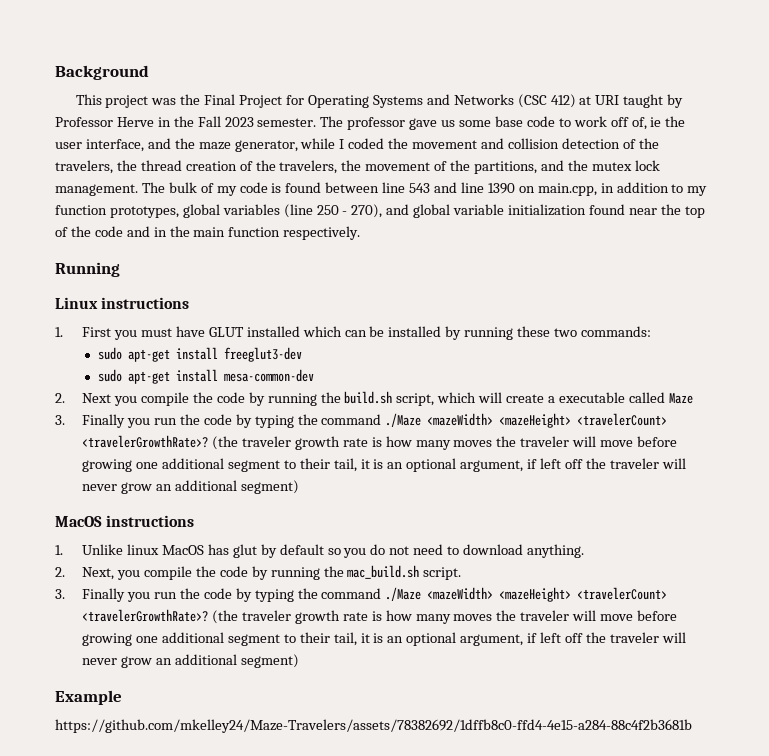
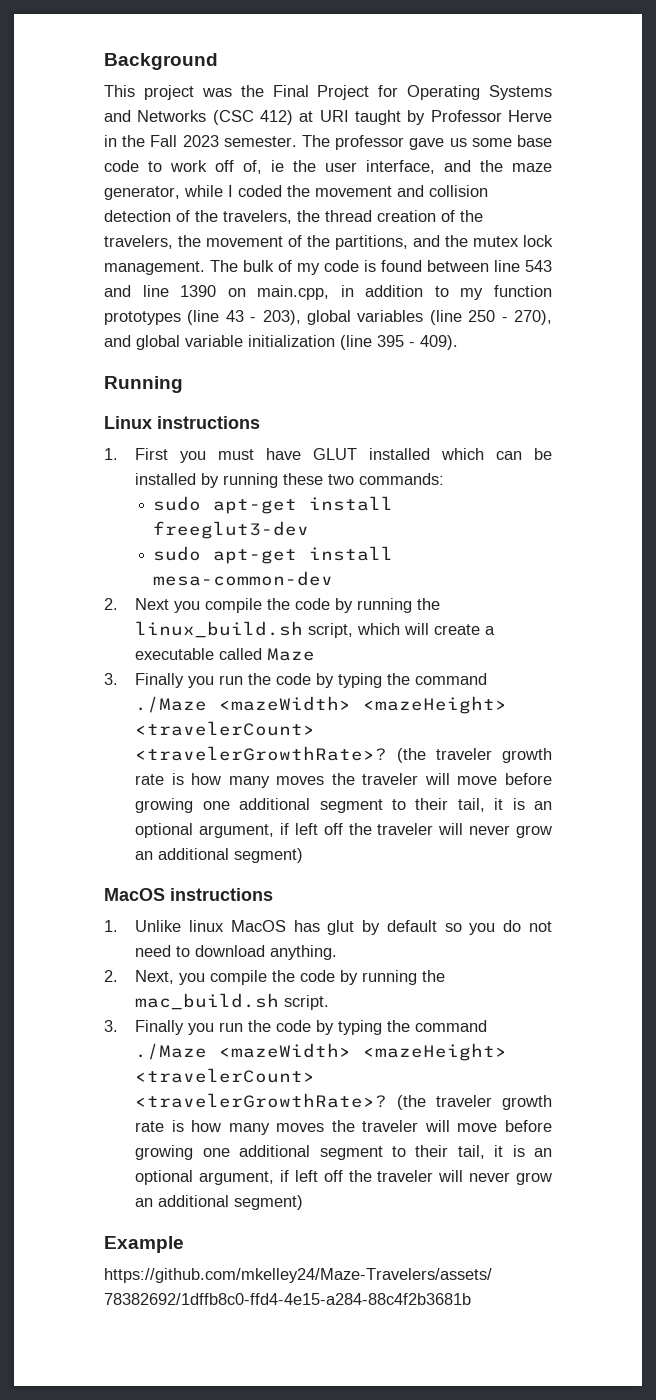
- The bulk of my code is found between line 543 and line 1390 on main.cpp, in addition to my function prototypes, global variables (line 250 - 270), and global variable initialization found near the top of the code and in the main function respectively.
+ The bulk of my code is found between line 543 and line 1390 on main.cpp, in addition to my function prototypes (line 43 - 203), global variables (line 250 - 270), and global variable initialization (line 395 - 409).
- 2. Next you compile the code by running the build.sh script, which will create a executable called Maze
+ 2. Next you compile the code by running the linux_build.sh script, which will create a executable called Maze

